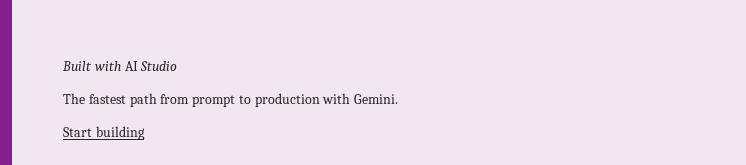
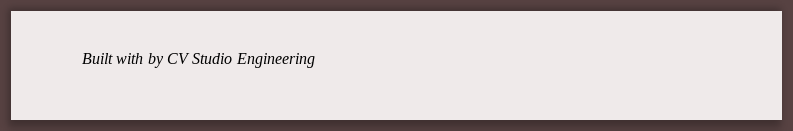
- Built with AI Studio
- The fastest path from prompt to production with Gemini.
- Start building
+ Built with by CV Studio Engineering

